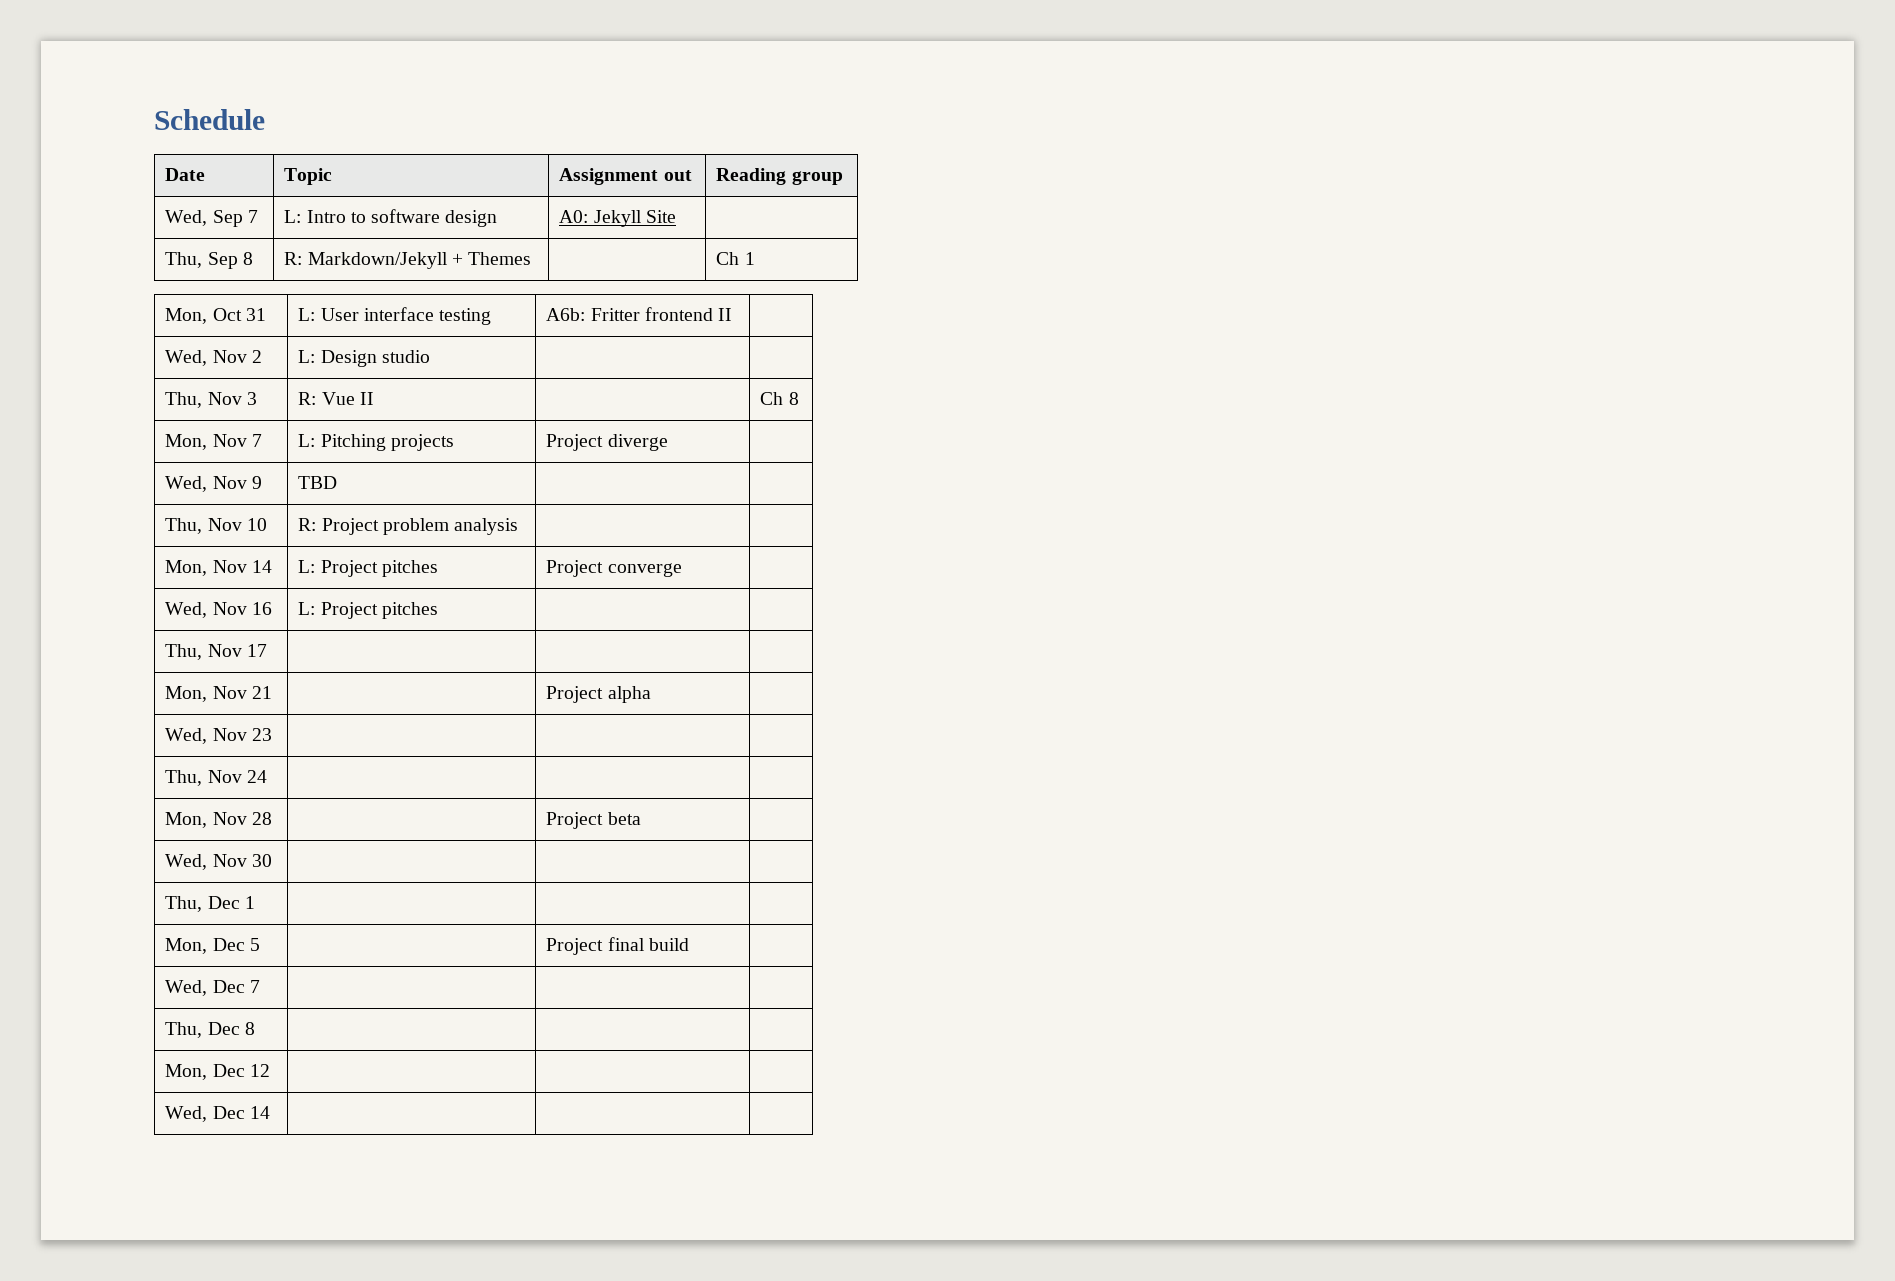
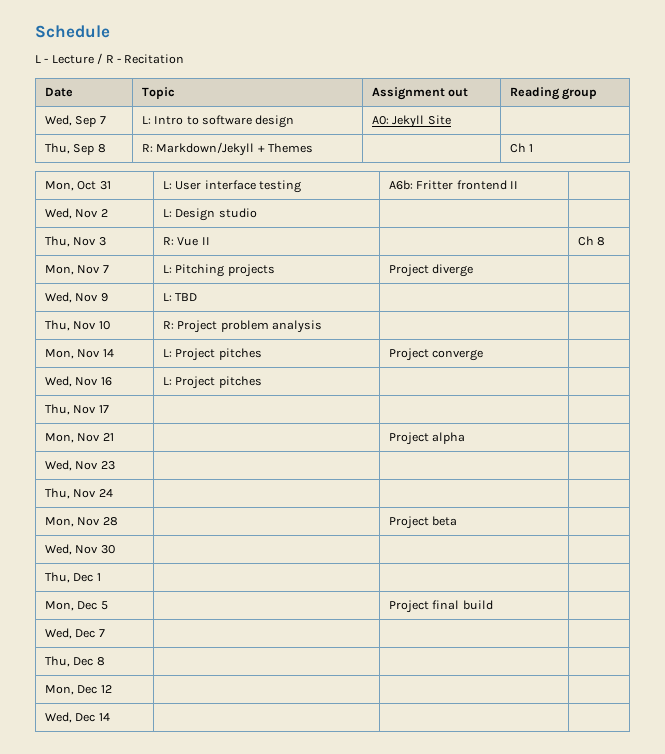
+ L - Lecture / R - Recitation
- Wed, Nov 9 | TBD | |
+ Wed, Nov 9 | L: TBD | |

